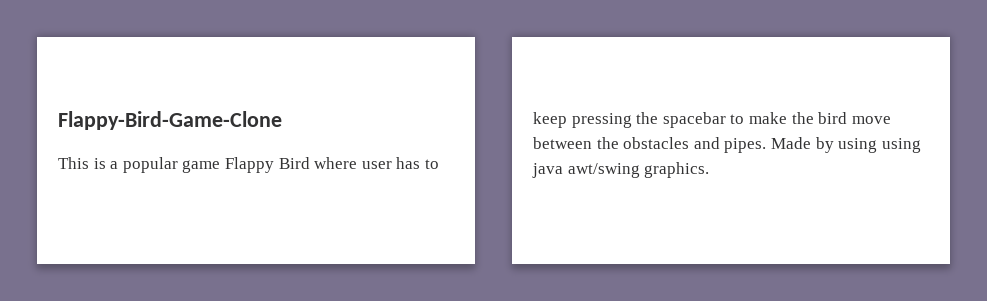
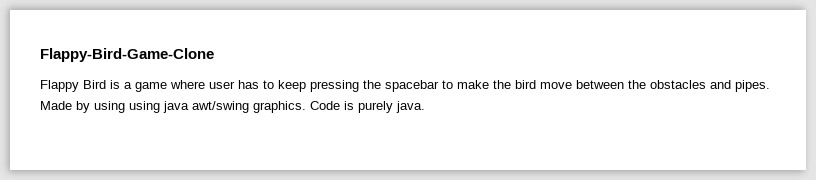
- This is a popular game Flappy Bird where user has to keep pressing the spacebar to make the bird move between the obstacles and pipes.
+ Flappy Bird is a game where user has to keep pressing the spacebar to make the bird move between the obstacles and pipes.
+ Code is purely java.

